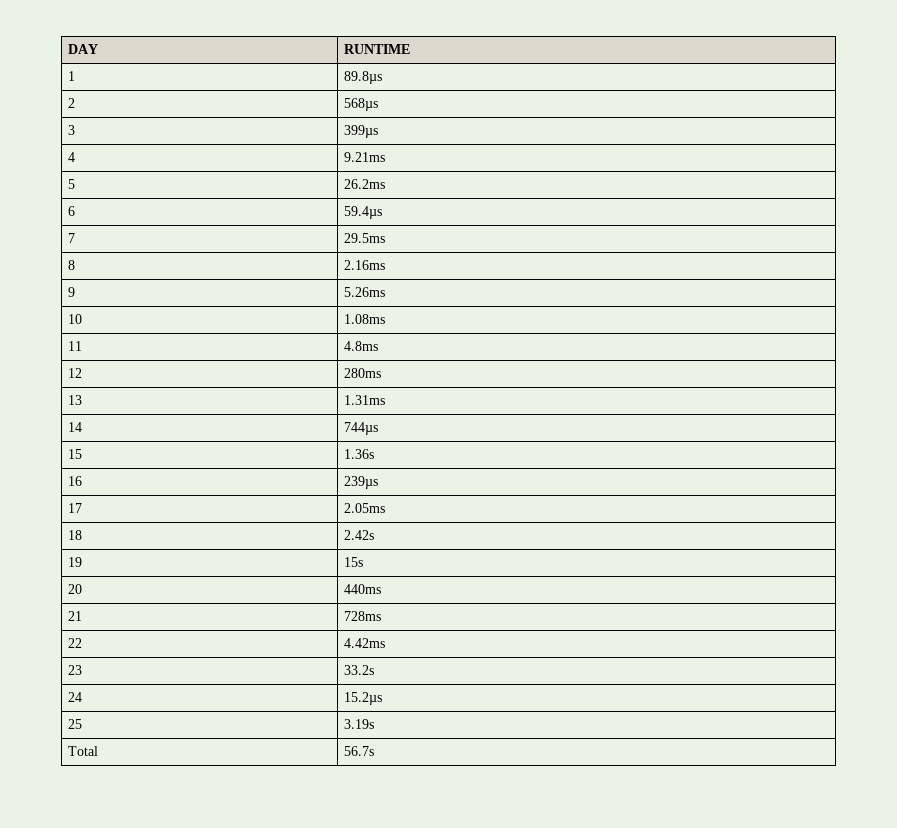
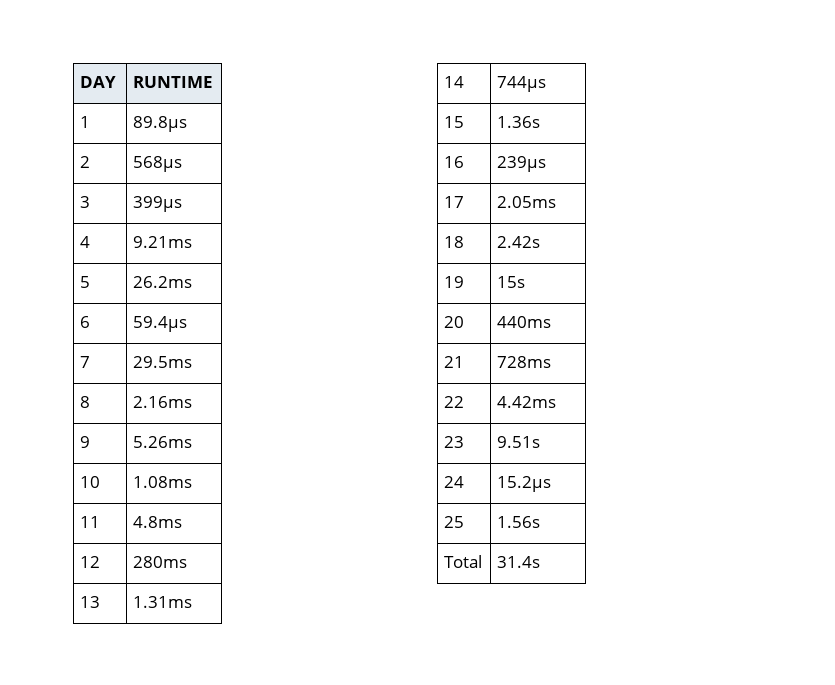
- 23 | 33.2s
+ 23 | 9.51s
- 25 | 3.19s
+ 25 | 1.56s
- Total | 56.7s
+ Total | 31.4s

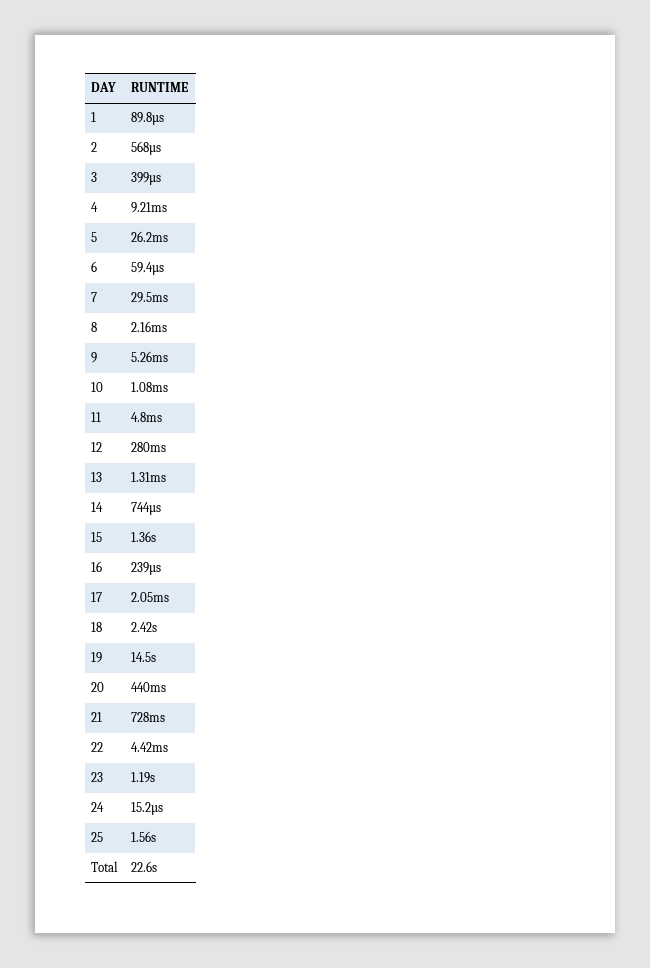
- 19 | 15s
+ 19 | 14.5s
- 23 | 9.51s
+ 23 | 1.19s
- Total | 31.4s
+ Total | 22.6s

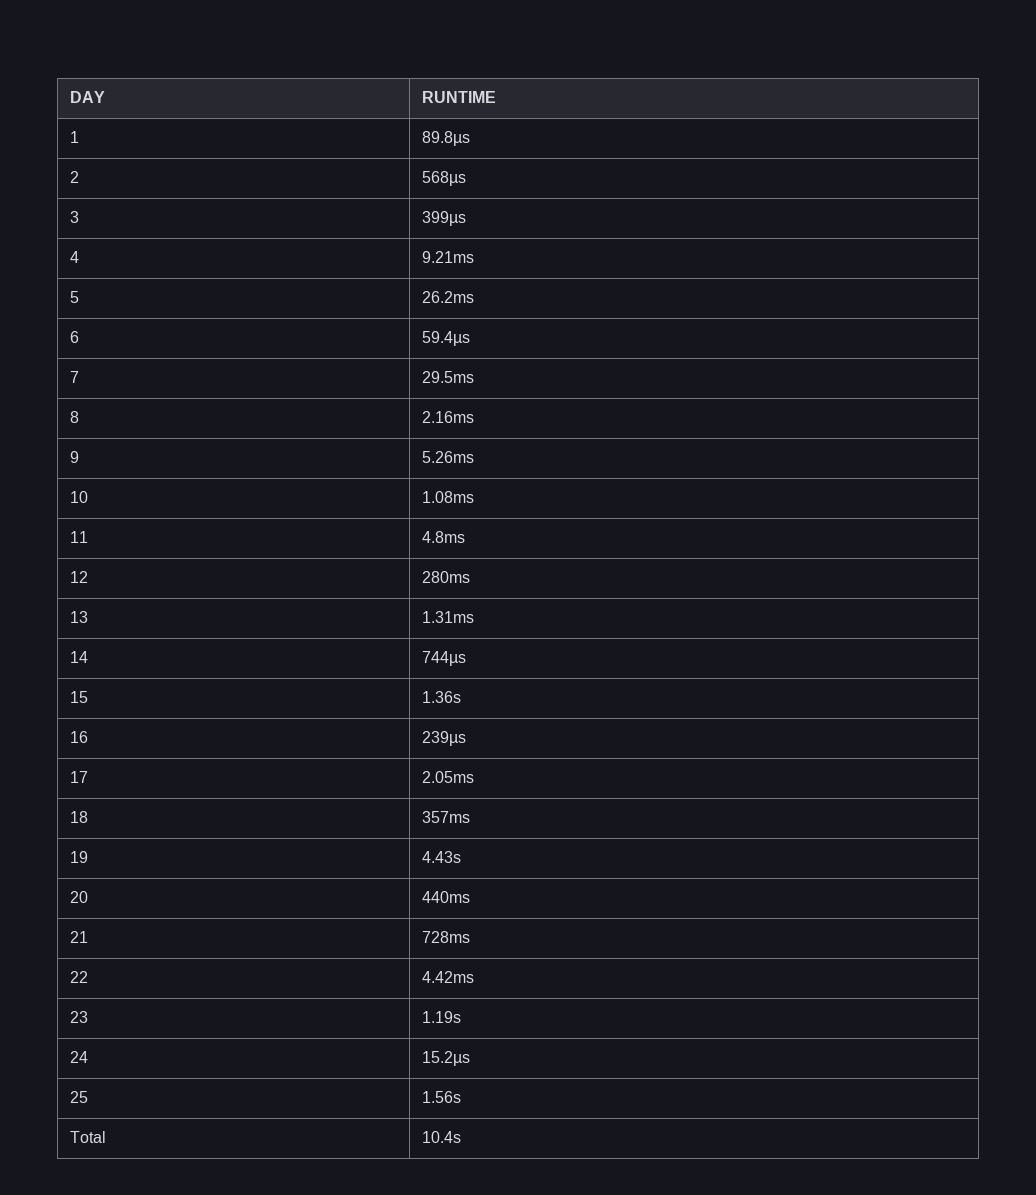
- 18 | 2.42s
+ 18 | 357ms
- 19 | 14.5s
+ 19 | 4.43s
- Total | 22.6s
+ Total | 10.4s

